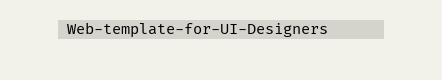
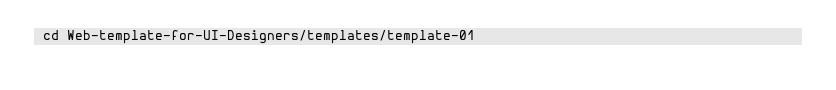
- Web-template-for-UI-Designers
+ cd Web-template-for-UI-Designers/templates/template-01

